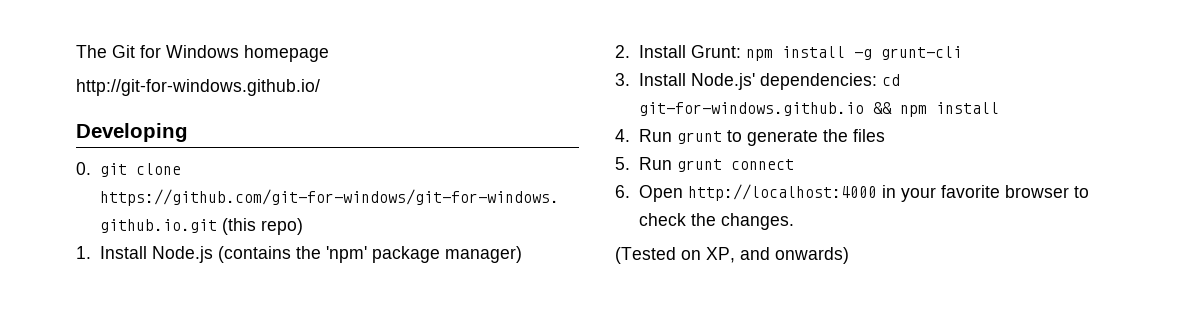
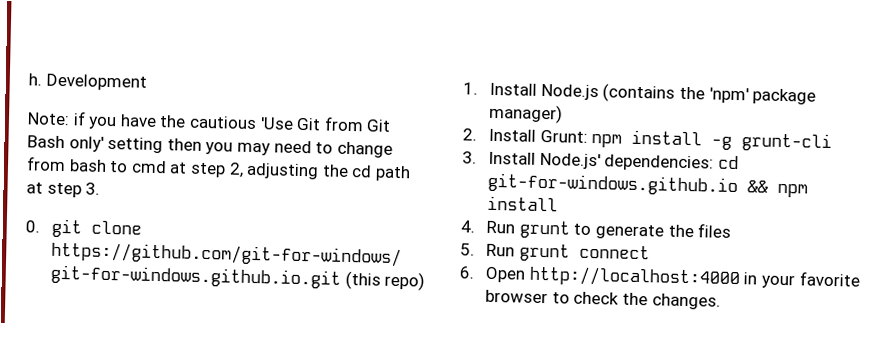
- The Git for Windows homepage
- http://git-for-windows.github.io/
- Developing
+ h. Development
+ Note: if you have the cautious 'Use Git from Git Bash only' setting then you may need to change from bash to cmd at step 2, adjusting the cd path at step 3.
- (Tested on XP, and onwards)

